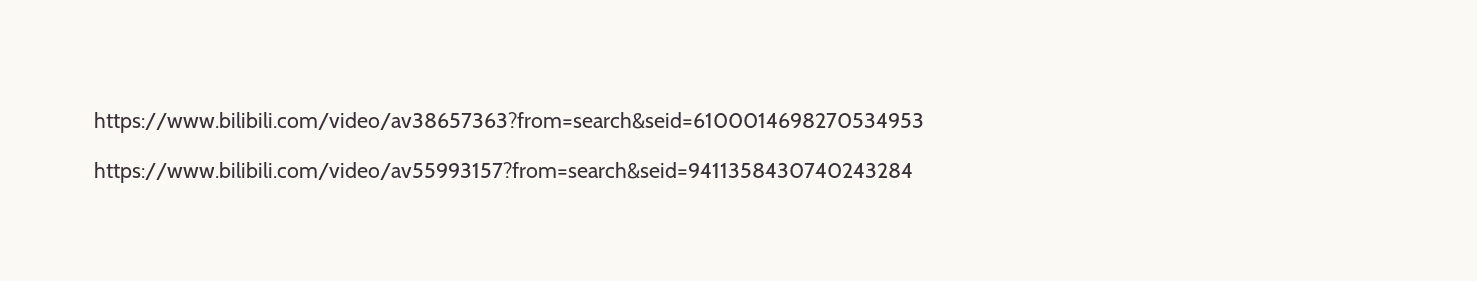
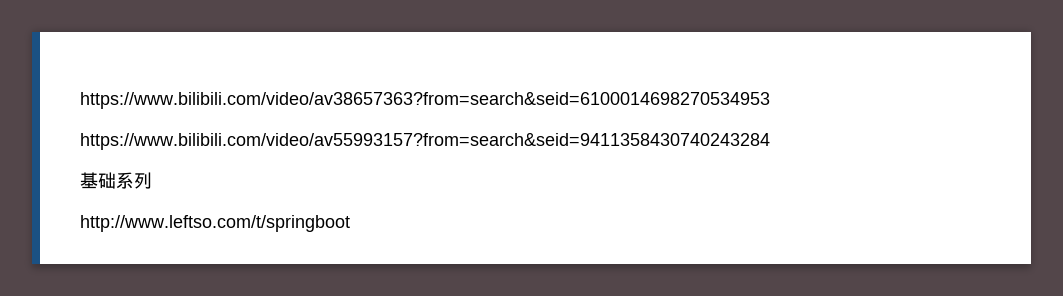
+ 基础系列
+ http://www.leftso.com/t/springboot

